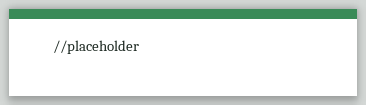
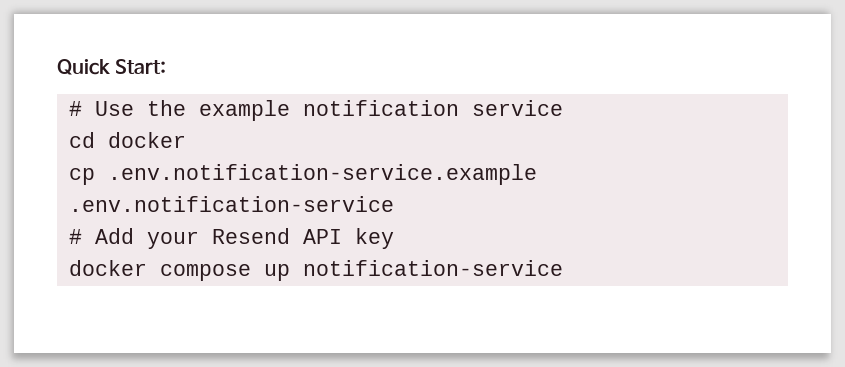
- //placeholder
+ Quick Start:
+ # Use the example notification service
+ cd docker
+ cp .env.notification-service.example .env.notification-service
+ # Add your Resend API key
+ docker compose up notification-service

